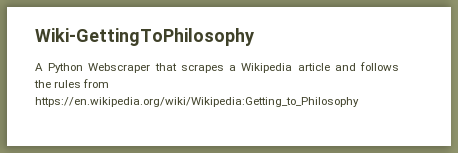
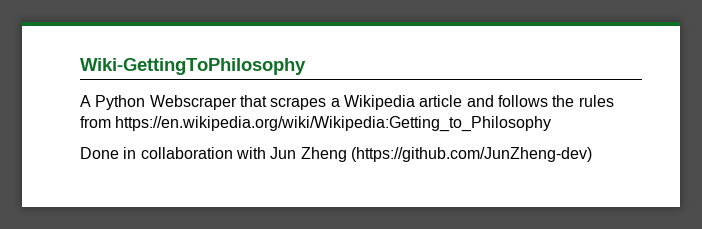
+ Done in collaboration with Jun Zheng (https://github.com/JunZheng-dev)

